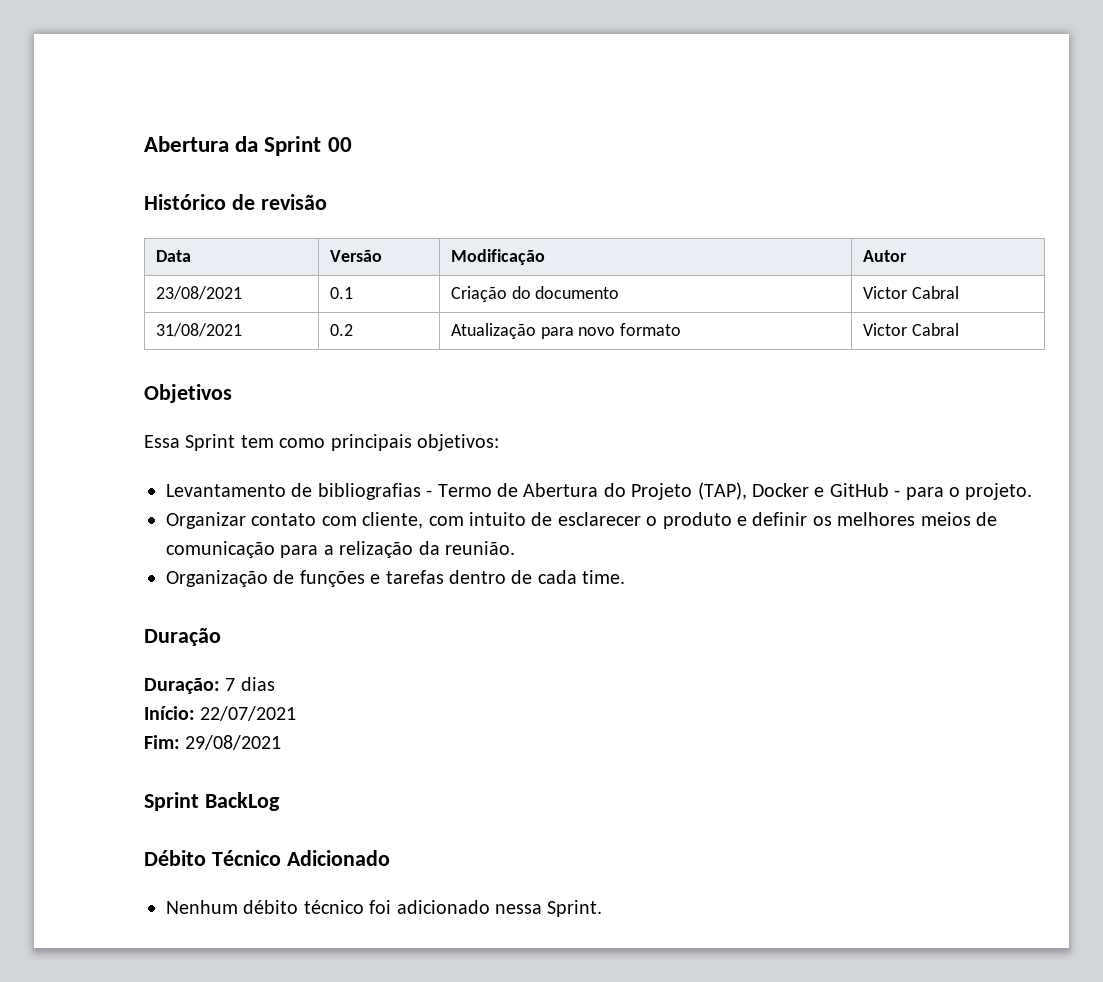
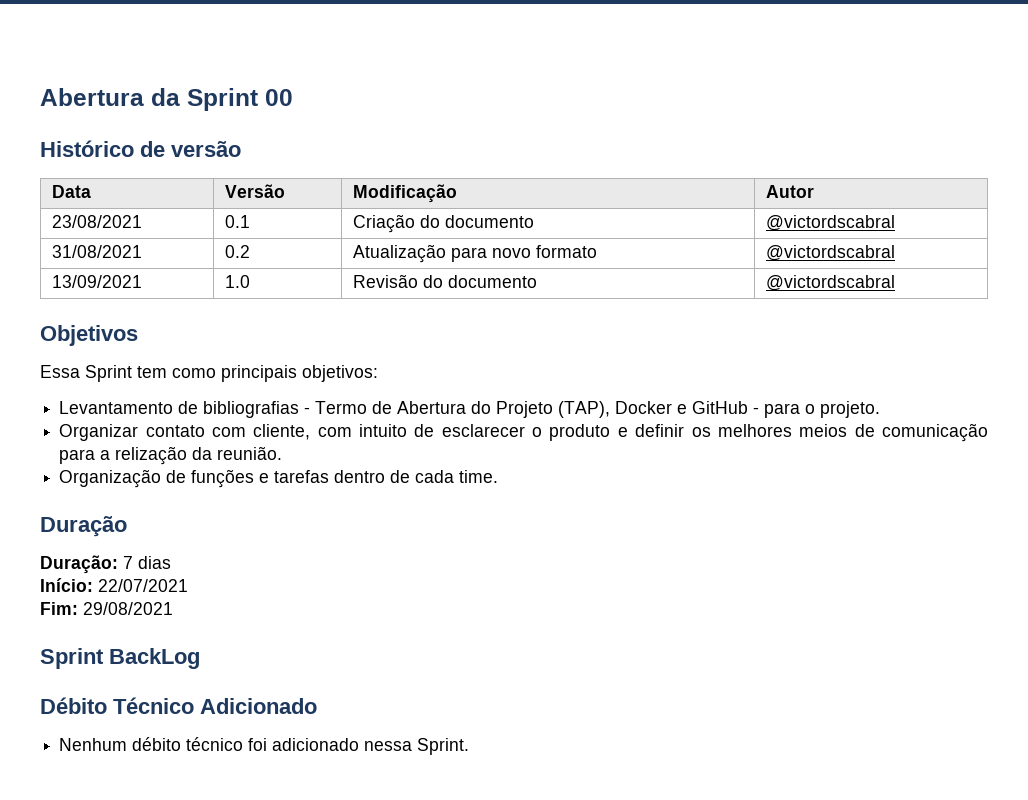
- Histórico de revisão
+ Histórico de versão
- 23/08/2021 | 0.1 | Criação do documento | Victor Cabral
+ 23/08/2021 | 0.1 | Criação do documento | @victordscabral
- 31/08/2021 | 0.2 | Atualização para novo formato | Victor Cabral
+ 31/08/2021 | 0.2 | Atualização para novo formato | @victordscabral
+ 13/09/2021 | 1.0 | Revisão do documento | @victordscabral

